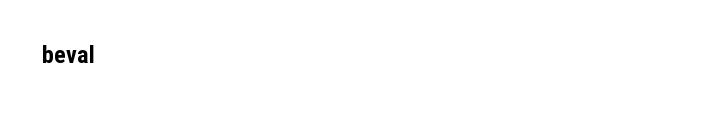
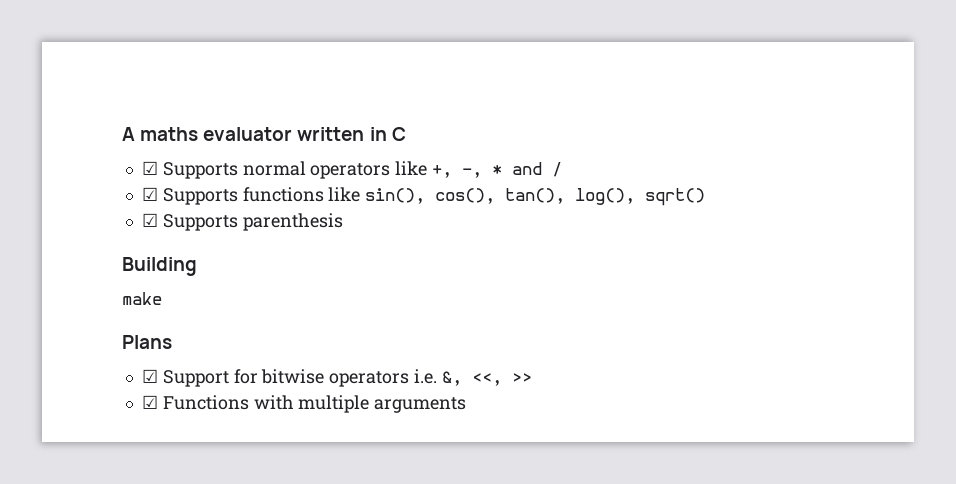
- beval
+ A maths evaluator written in C
+ ☑ Supports normal operators like +, -, * and /
+ ☑ Supports functions like sin(), cos(), tan(), log(), sqrt()
+ ☑ Supports parenthesis
+ Building
+ make
+ Plans
+ ☑ Support for bitwise operators i.e. &, <<, >>
+ ☑ Functions with multiple arguments

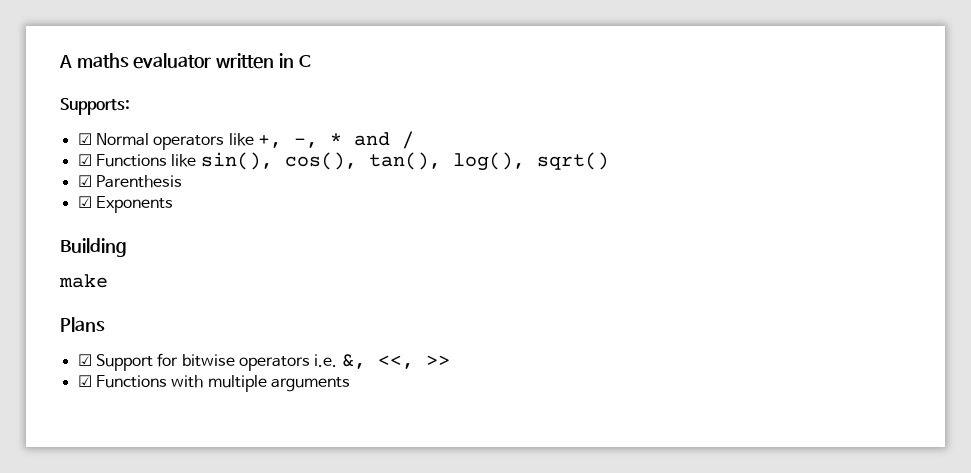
- ☑ Supports normal operators like +, -, * and /
+ Supports:
+ ☑ Normal operators like +, -, * and /
- ☑ Supports functions like sin(), cos(), tan(), log(), sqrt()
+ ☑ Functions like sin(), cos(), tan(), log(), sqrt()
- ☑ Supports parenthesis
+ ☑ Parenthesis
+ ☑ Exponents

